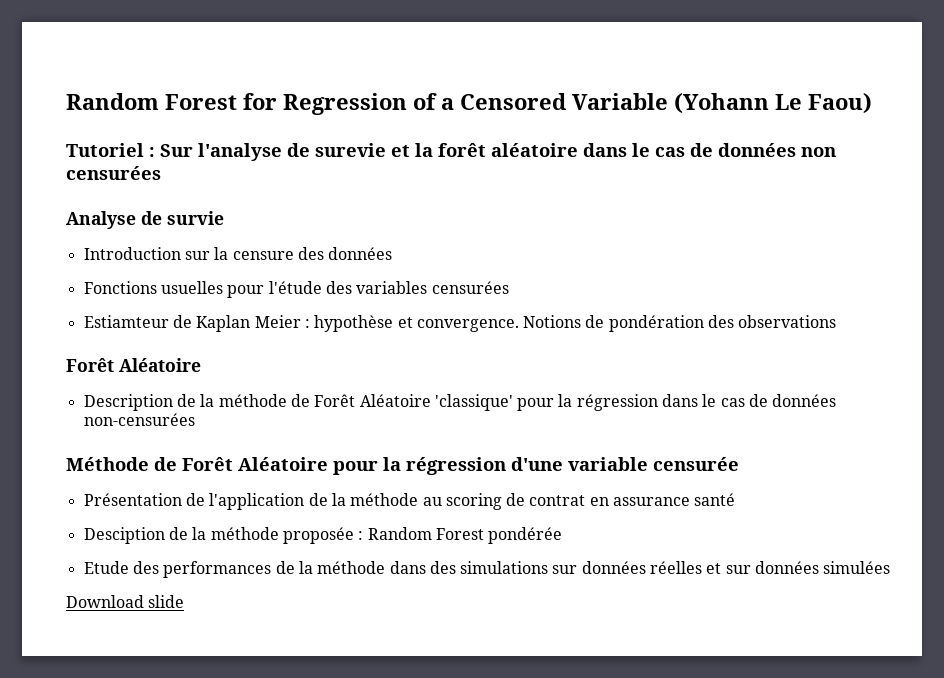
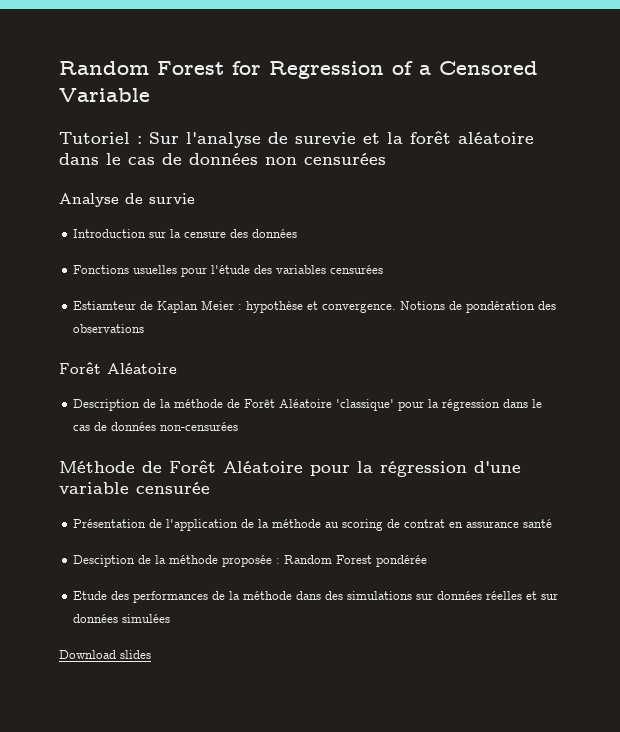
- Random Forest for Regression of a Censored Variable (Yohann Le Faou)
+ Random Forest for Regression of a Censored Variable
- Download slide
+ Download slides

